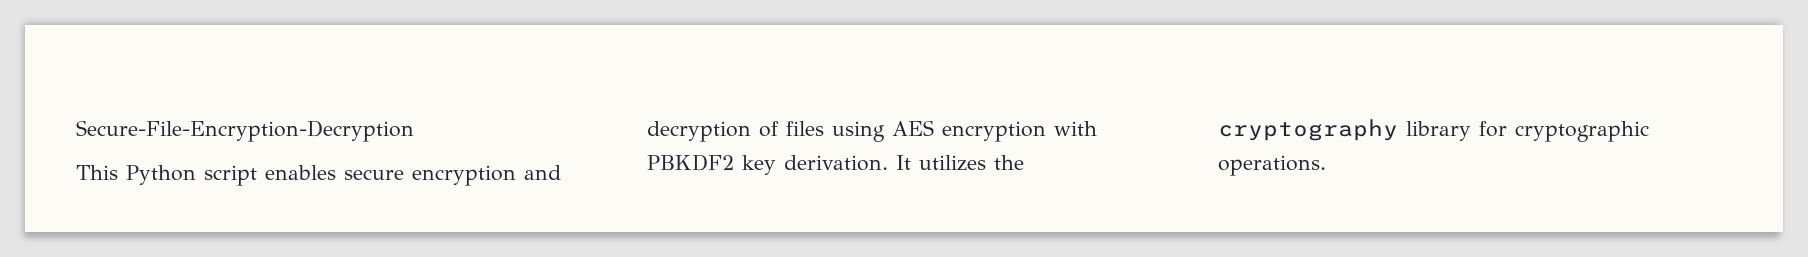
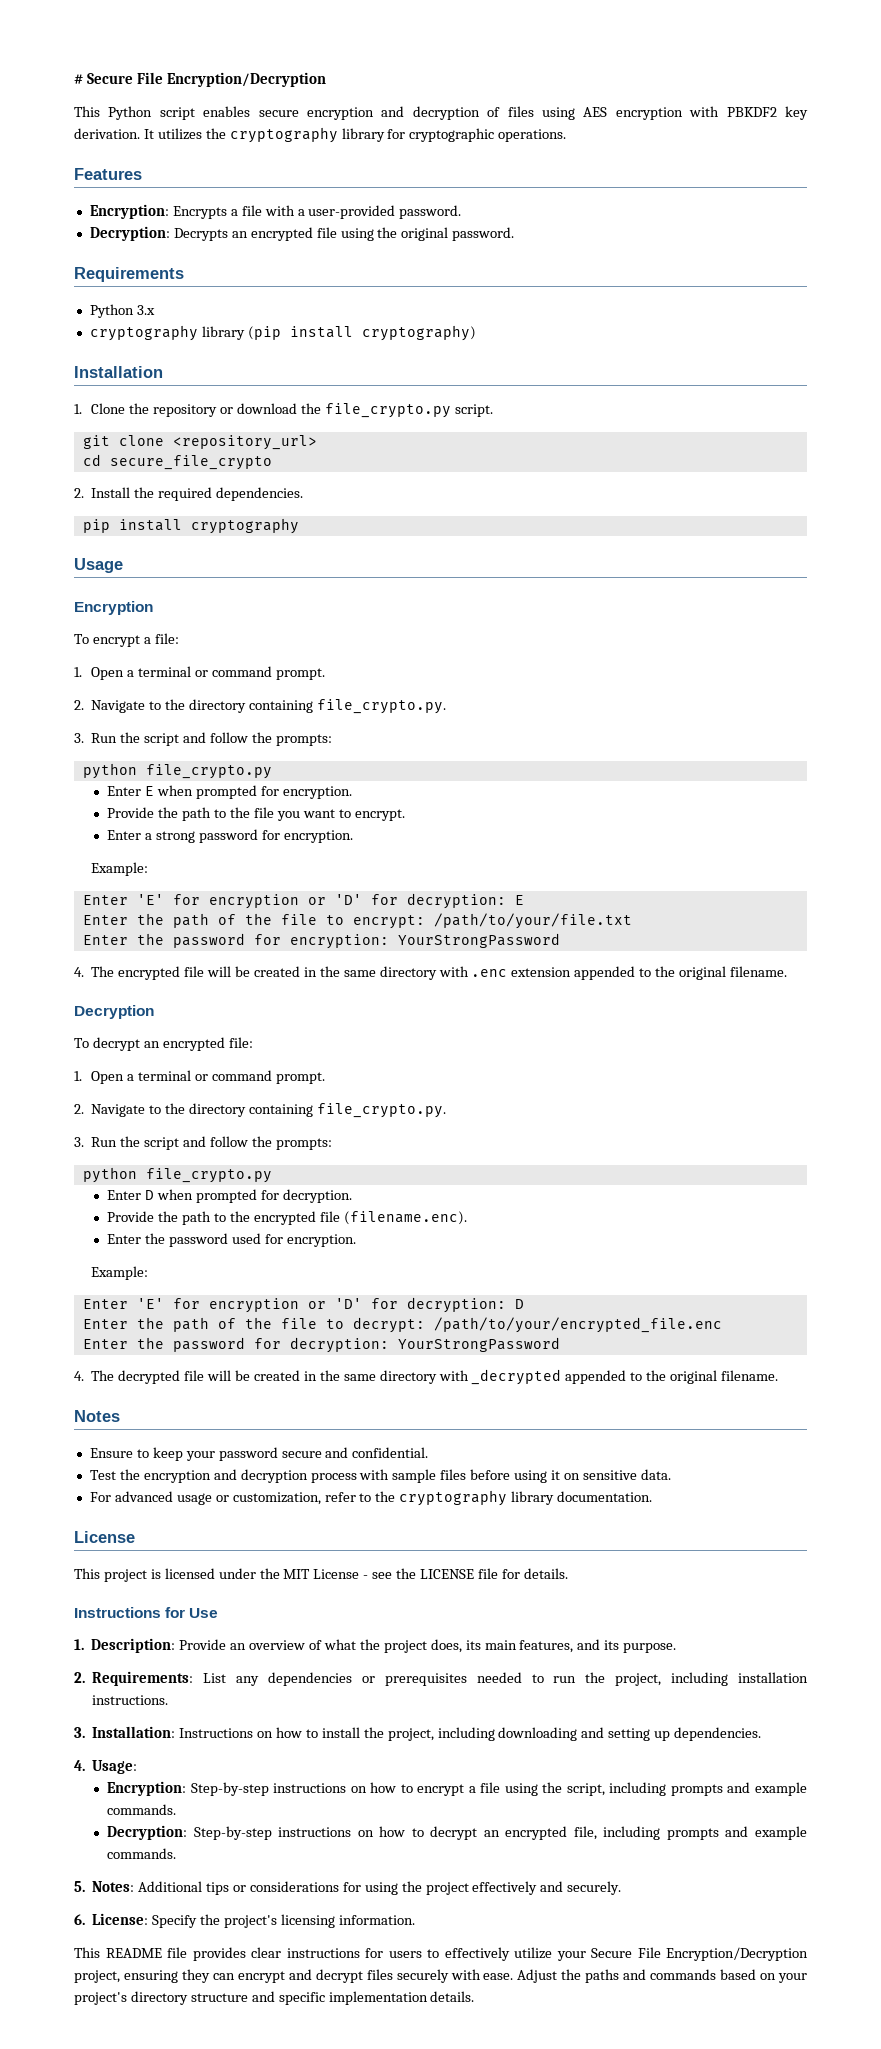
- Secure-File-Encryption-Decryption
+ # Secure File Encryption/Decryption
+ Features
+ Encryption: Encrypts a file with a user-provided password.
+ Decryption: Decrypts an encrypted file using the original password.
+ Requirements
+ Python 3.x
+ cryptography library (pip install cryptography)
+ Installation
+ 1. Clone the repository or download the file_crypto.py script.
+ git clone <repository_url>
+ cd secure_file_crypto
+ 2. Install the required dependencies.
+ pip install cryptography
+ Usage
+ Encryption
+ To encrypt a file:
+ 1. Open a terminal or command prompt.
+ 2. Navigate to the directory containing file_crypto.py.
+ 3. Run the script and follow the prompts:
+ python file_crypto.py
+ Enter E when prompted for encryption.
+ Provide the path to the file you want to encrypt.
+ Enter a strong password for encryption.
+ Example:
+ Enter 'E' for encryption or 'D' for decryption: E
+ Enter the path of the file to encrypt: /path/to/your/file.txt
+ Enter the password for encryption: YourStrongPassword
+ 4. The encrypted file will be created in the same directory with .enc extension appended to the original filename.
+ Decryption
+ To decrypt an encrypted file:
+ 1. Open a terminal or command prompt.
+ 2. Navigate to the directory containing file_crypto.py.
+ 3. Run the script and follow the prompts:
+ python file_crypto.py
+ Enter D when prompted for decryption.
+ Provide the path to the encrypted file (filename.enc).
+ Enter the password used for encryption.
+ Example:
+ Enter 'E' for encryption or 'D' for decryption: D
+ Enter the path of the file to decrypt: /path/to/your/encrypted_file.enc
+ Enter the password for decryption: YourStrongPassword
+ 4. The decrypted file will be created in the same directory with _decrypted appended to the original filename.
+ Notes
+ Ensure to keep your password secure and confidential.
+ Test the encryption and decryption process with sample files before using it on sensitive data.
+ For advanced usage or customization, refer to the cryptography library documentation.
+ License
+ This project is licensed under the MIT License - see the LICENSE file for details.
+ Instructions for Use
+ 1. Description: Provide an overview of what the project does, its main features, and its purpose.
+ 2. Requirements: List any dependencies or prerequisites needed to run the project, including installation instructions.
+ 3. Installation: Instructions on how to install the project, including downloading and setting up dependencies.
+ 4. Usage:
+ Encryption: Step-by-step instructions on how to encrypt a file using the script, including prompts and example commands.
+ Decryption: Step-by-step instructions on how to decrypt an encrypted file, including prompts and example commands.
+ 5. Notes: Additional tips or considerations for using the project effectively and securely.
+ 6. License: Specify the project's licensing information.
+ This README file provides clear instructions for users to effectively utilize your Secure File Encryption/Decryption project, ensuring they can encrypt and decrypt files securely with ease. Adjust the paths and commands based on your project's directory structure and specific implementation details.

